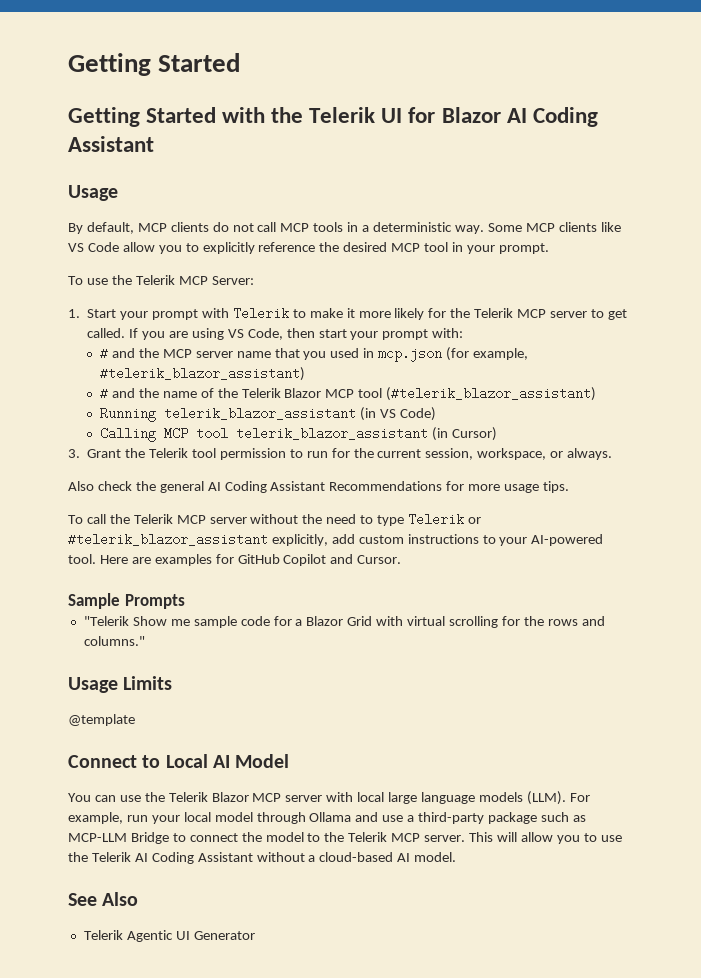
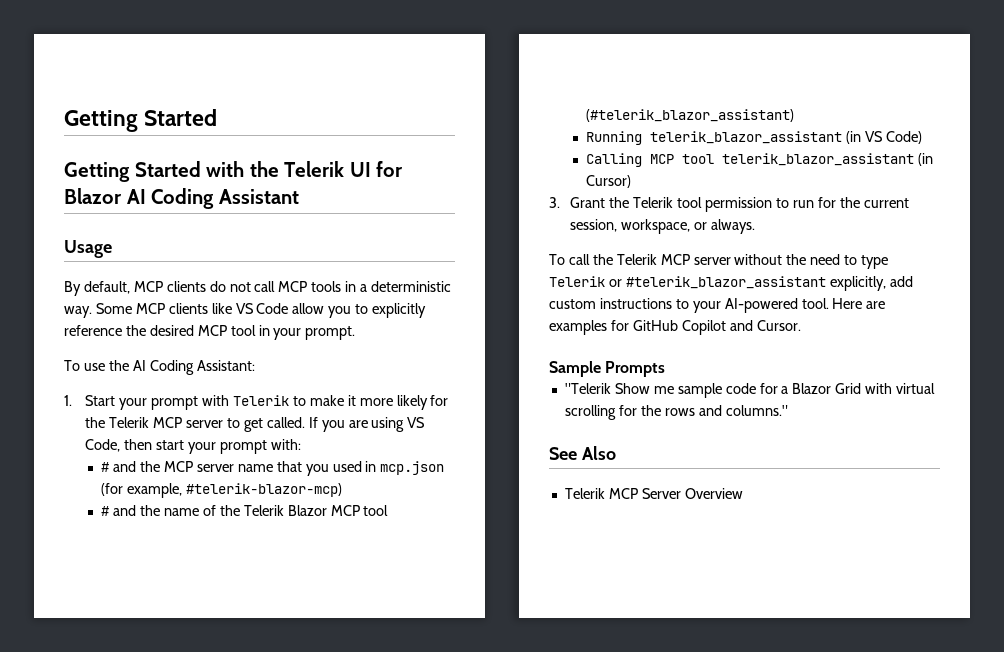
- To use the Telerik MCP Server:
+ To use the AI Coding Assistant:
- # and the MCP server name that you used in mcp.json (for example, #telerik_blazor_assistant)
+ # and the MCP server name that you used in mcp.json (for example, #telerik-blazor-mcp)
- Also check the general AI Coding Assistant Recommendations for more usage tips.
- Usage Limits
- @template
- Connect to Local AI Model
- You can use the Telerik Blazor MCP server with local large language models (LLM). For example, run your local model through Ollama and use a third-party package such as MCP-LLM Bridge to connect the model to the Telerik MCP server. This will allow you to use the Telerik AI Coding Assistant without a cloud-based AI model.
- Telerik Agentic UI Generator
+ Telerik MCP Server Overview

